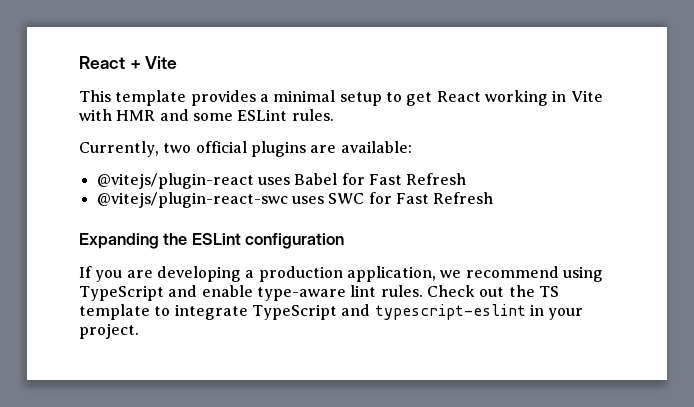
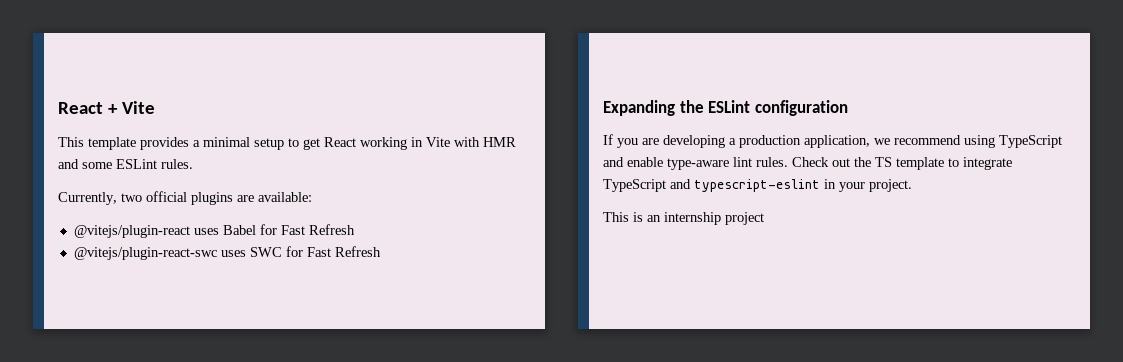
+ This is an internship project

